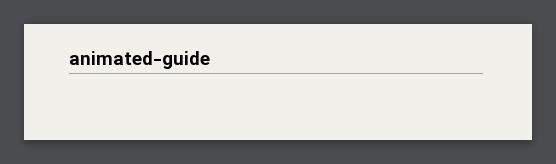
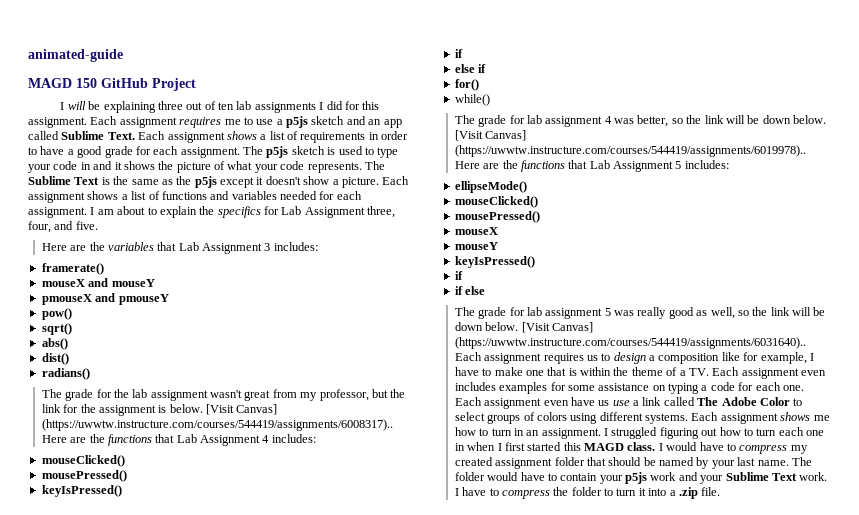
+ MAGD 150 GitHub Project
+ I will be explaining three out of ten lab assignments I did for this assignment. Each assignment requires me to use a p5js sketch and an app called Sublime Text. Each assignment shows a list of requirements in order to have a good grade for each assignment. The p5js sketch is used to type your code in and it shows the picture of what your code represents. The Sublime Text is the same as the p5js except it doesn't show a picture. Each assignment shows a list of functions and variables needed for each assignment. I am about to explain the specifics for Lab Assignment three, four, and five.
+ Here are the variables that Lab Assignment 3 includes:
+ framerate()
+ mouseX and mouseY
+ pmouseX and pmouseY
+ pow()
+ sqrt()
+ abs()
+ dist()
+ radians()
+ The grade for the lab assignment wasn't great from my professor, but the link for the assignment is below. [Visit Canvas] (https://uwwtw.instructure.com/courses/544419/assignments/6008317).. Here are the functions that Lab Assignment 4 includes:
+ mouseClicked()
+ mousePressed()
+ keyIsPressed()
+ if
+ else if
+ for()
+ while()
+ The grade for lab assignment 4 was better, so the link will be down below. [Visit Canvas] (https://uwwtw.instructure.com/courses/544419/assignments/6019978).. Here are the functions that Lab Assignment 5 includes:
+ ellipseMode()
+ mouseClicked()
+ mousePressed()
+ mouseX
+ mouseY
+ keyIsPressed()
+ if
+ if else
+ The grade for lab assignment 5 was really good as well, so the link will be down below. [Visit Canvas] (https://uwwtw.instructure.com/courses/544419/assignments/6031640).. Each assignment requires us to design a composition like for example, I have to make one that is within the theme of a TV. Each assignment even includes examples for some assistance on typing a code for each one. Each assignment even have us use a link called The Adobe Color to select groups of colors using different systems. Each assignment shows me how to turn in an assignment. I struggled figuring out how to turn each one in when I first started this MAGD class. I would have to compress my created assignment folder that should be named by your last name. The folder would have to contain your p5js work and your Sublime Text work. I have to compress the folder to turn it into a .zip file.

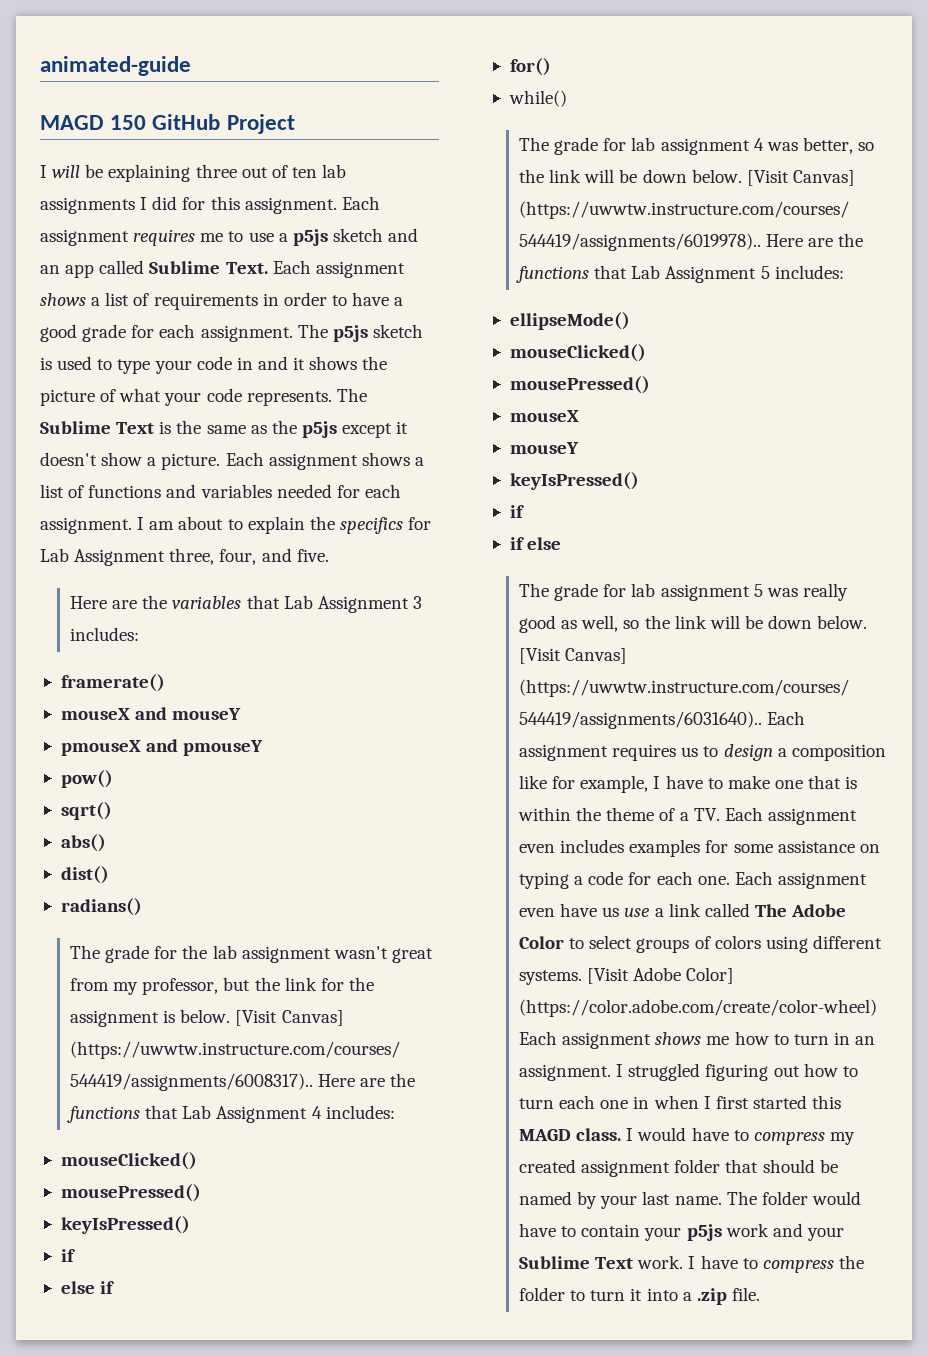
- Each assignment shows me how to turn in an assignment.
+ [Visit Adobe Color] (https://color.adobe.com/create/color-wheel) Each assignment shows me how to turn in an assignment.

